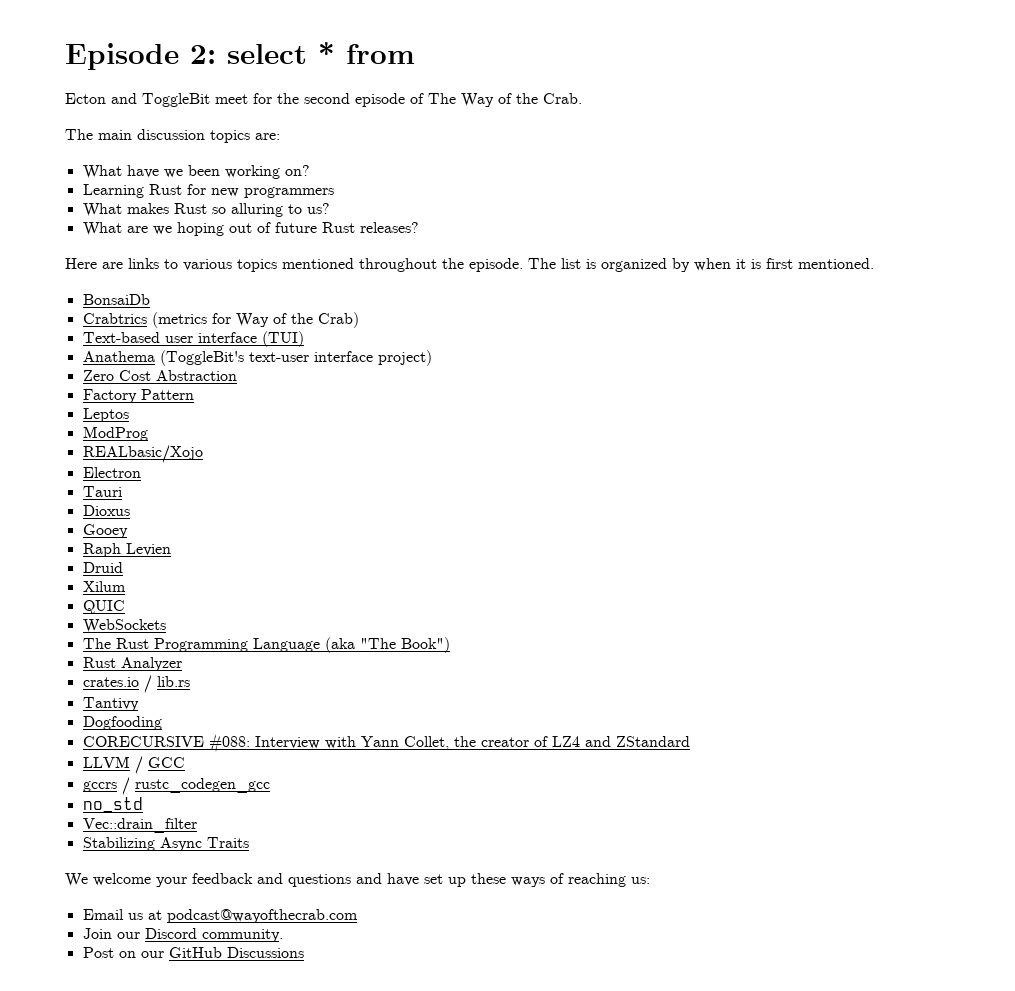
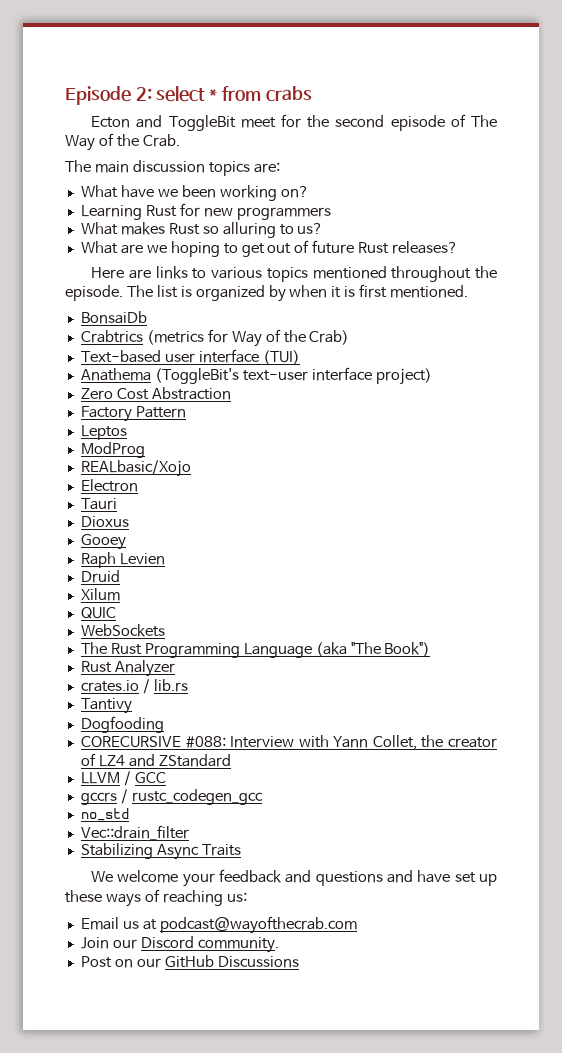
- Episode 2: select * from
+ Episode 2: select * from crabs
- What are we hoping out of future Rust releases?
+ What are we hoping to get out of future Rust releases?

